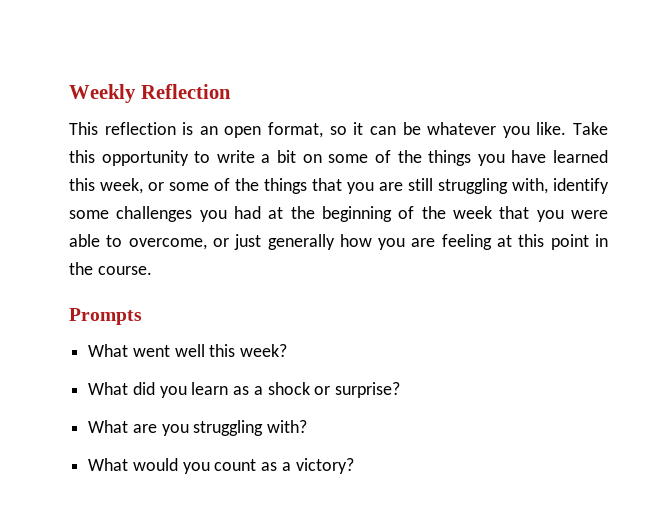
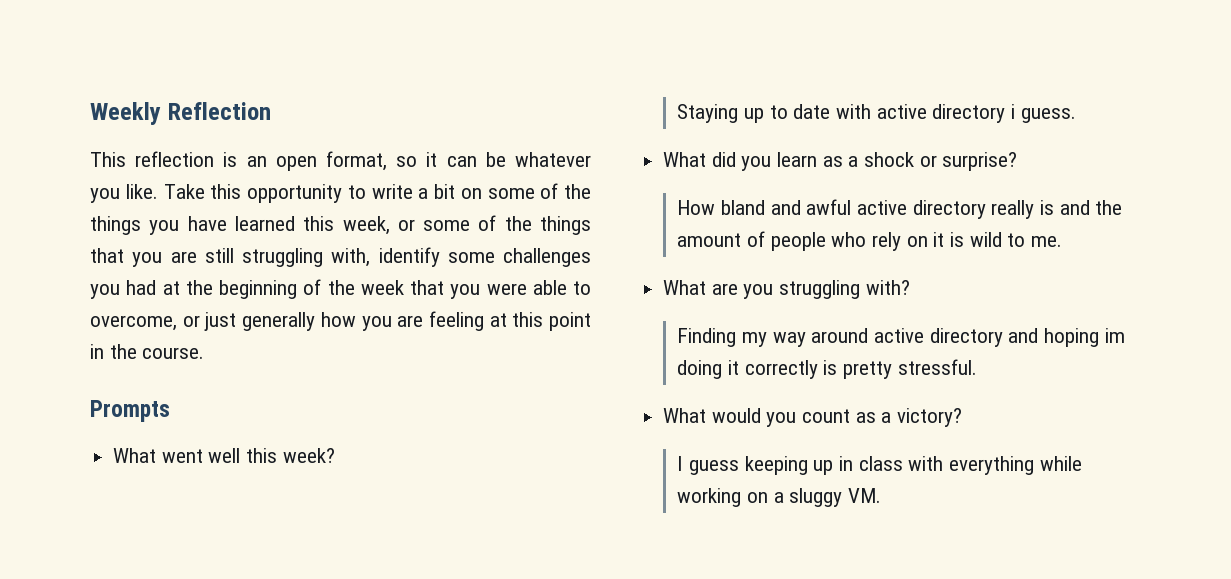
+ Staying up to date with active directory i guess.
+ How bland and awful active directory really is and the amount of people who rely on it is wild to me.
+ Finding my way around active directory and hoping im doing it correctly is pretty stressful.
+ I guess keeping up in class with everything while working on a sluggy VM.

